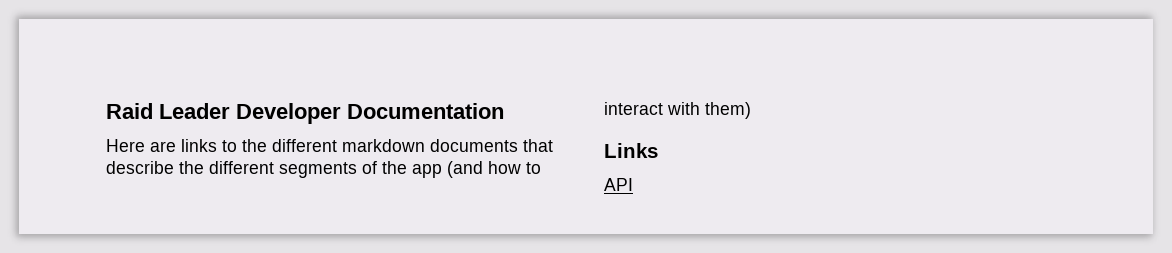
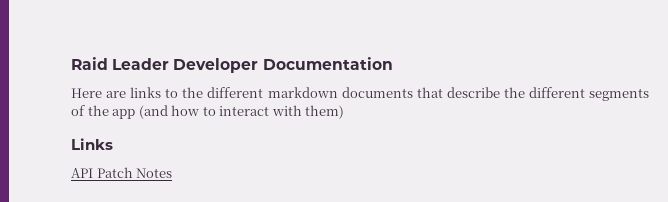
- API
+ API Patch Notes

